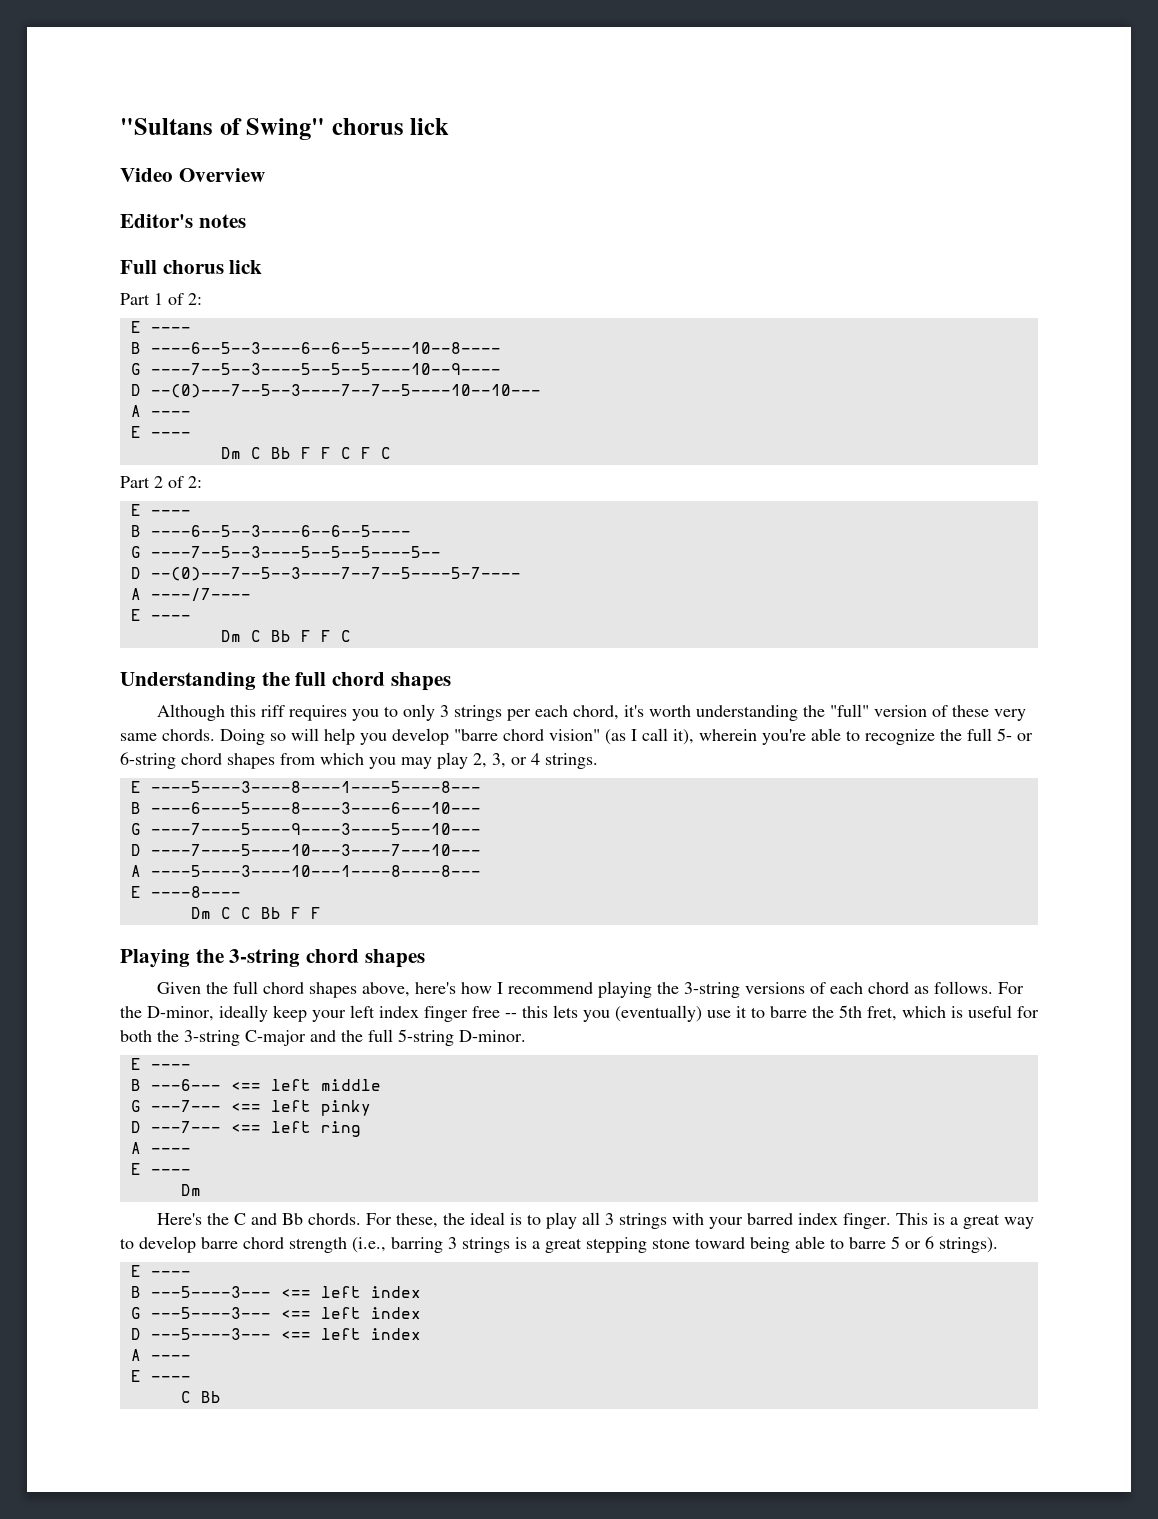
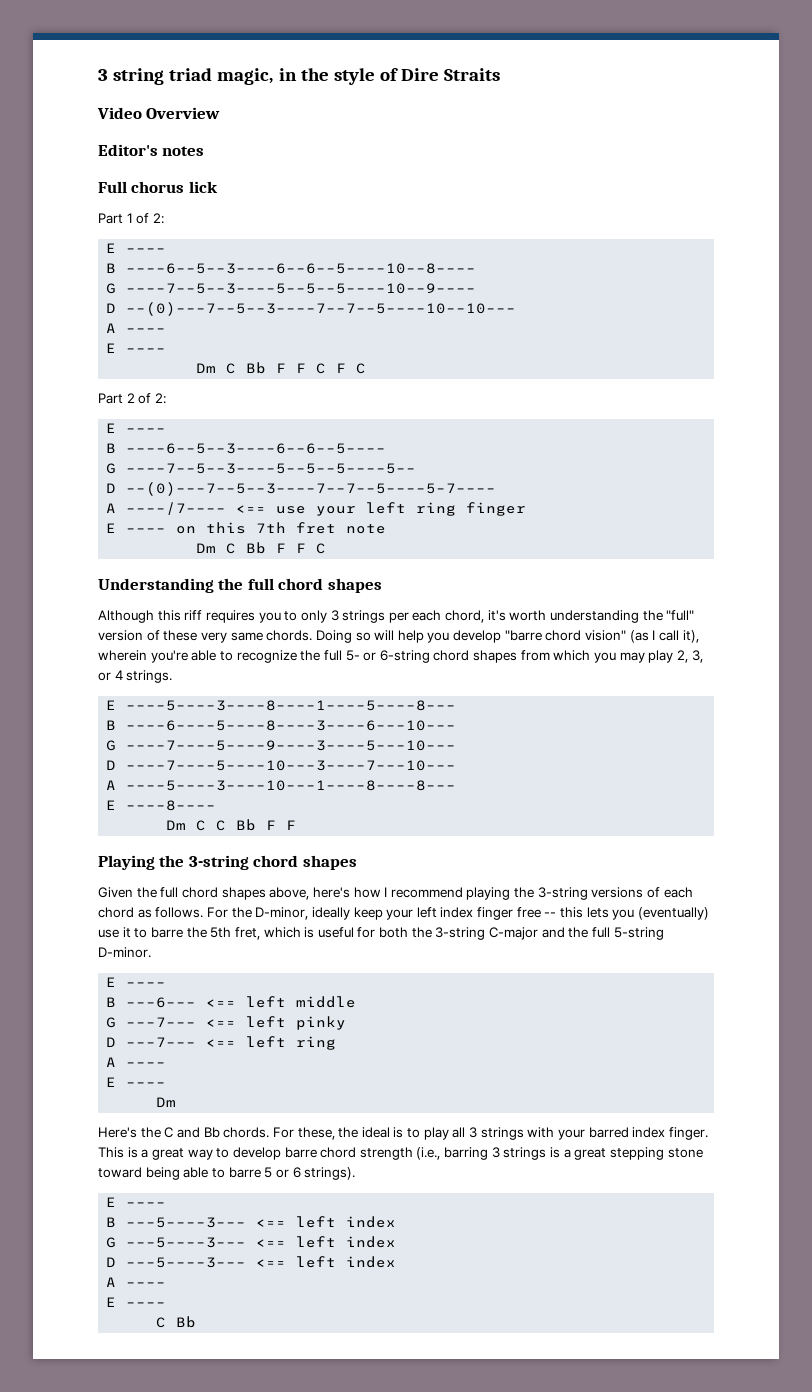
- "Sultans of Swing" chorus lick
+ 3 string triad magic, in the style of Dire Straits
- A ––––/7––––
- E ––––
+ A ––––/7–––– <== use your left ring finger
+ E –––– on this 7th fret note

